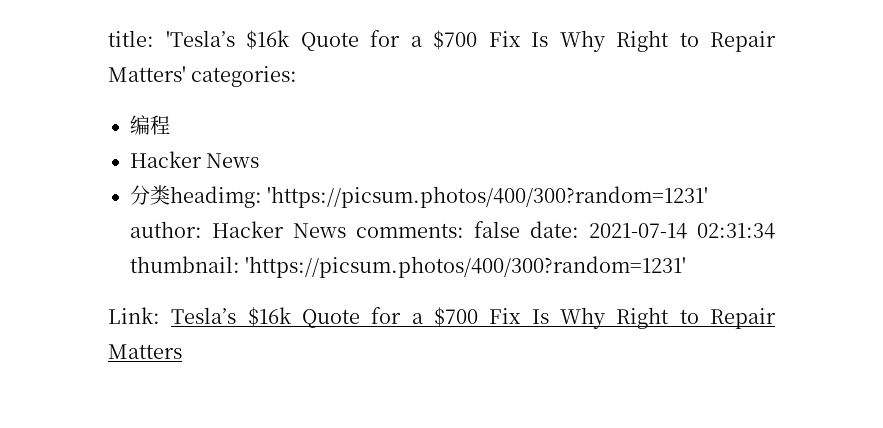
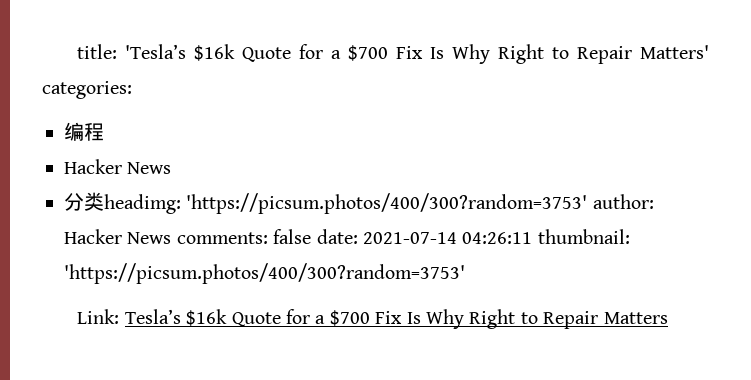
- 分类headimg: 'https://picsum.photos/400/300?random=1231' author: Hacker News comments: false date: 2021-07-14 02:31:34 thumbnail: 'https://picsum.photos/400/300?random=1231'
+ 分类headimg: 'https://picsum.photos/400/300?random=3753' author: Hacker News comments: false date: 2021-07-14 04:26:11 thumbnail: 'https://picsum.photos/400/300?random=3753'

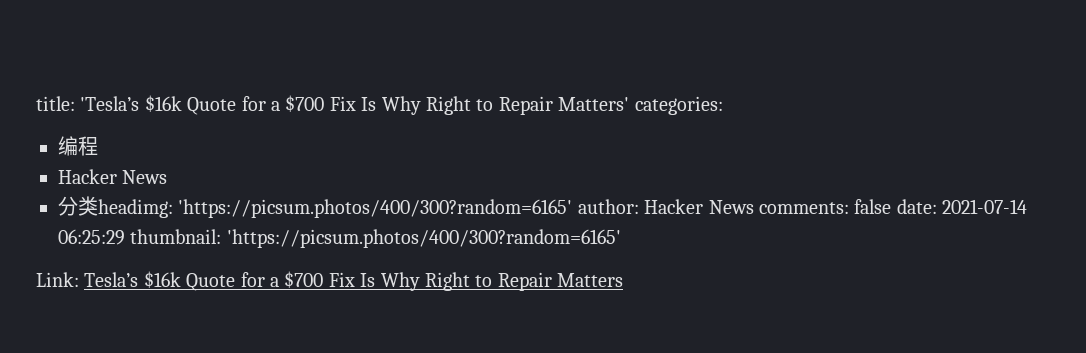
- 分类headimg: 'https://picsum.photos/400/300?random=3753' author: Hacker News comments: false date: 2021-07-14 04:26:11 thumbnail: 'https://picsum.photos/400/300?random=3753'
+ 分类headimg: 'https://picsum.photos/400/300?random=6165' author: Hacker News comments: false date: 2021-07-14 06:25:29 thumbnail: 'https://picsum.photos/400/300?random=6165'

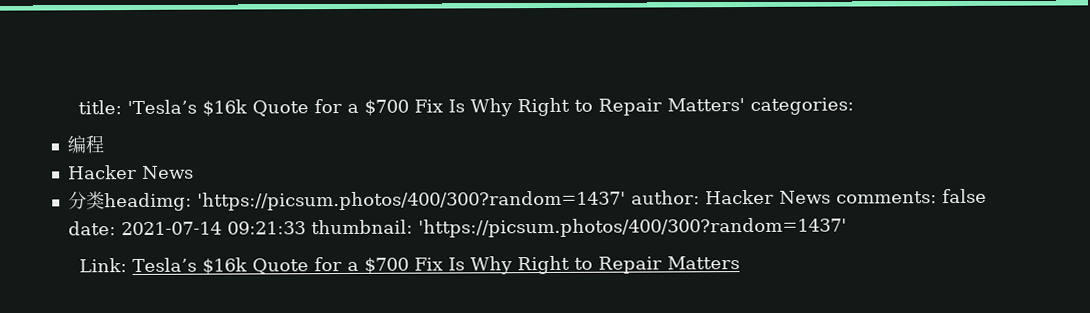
- 分类headimg: 'https://picsum.photos/400/300?random=6165' author: Hacker News comments: false date: 2021-07-14 06:25:29 thumbnail: 'https://picsum.photos/400/300?random=6165'
+ 分类headimg: 'https://picsum.photos/400/300?random=1437' author: Hacker News comments: false date: 2021-07-14 09:21:33 thumbnail: 'https://picsum.photos/400/300?random=1437'

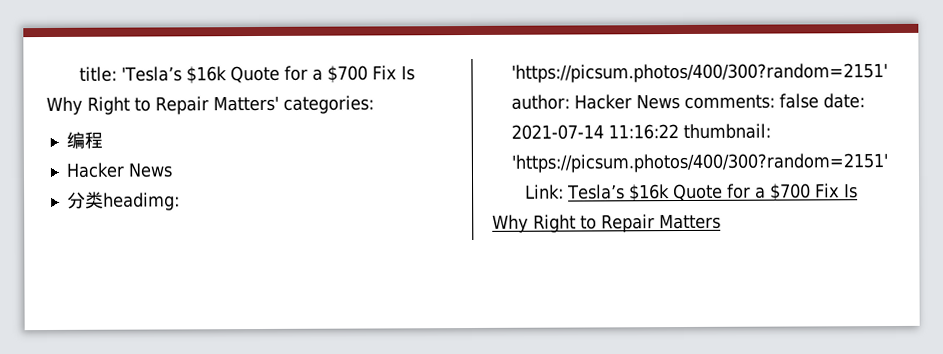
- 分类headimg: 'https://picsum.photos/400/300?random=1437' author: Hacker News comments: false date: 2021-07-14 09:21:33 thumbnail: 'https://picsum.photos/400/300?random=1437'
+ 分类headimg: 'https://picsum.photos/400/300?random=2151' author: Hacker News comments: false date: 2021-07-14 11:16:22 thumbnail: 'https://picsum.photos/400/300?random=2151'

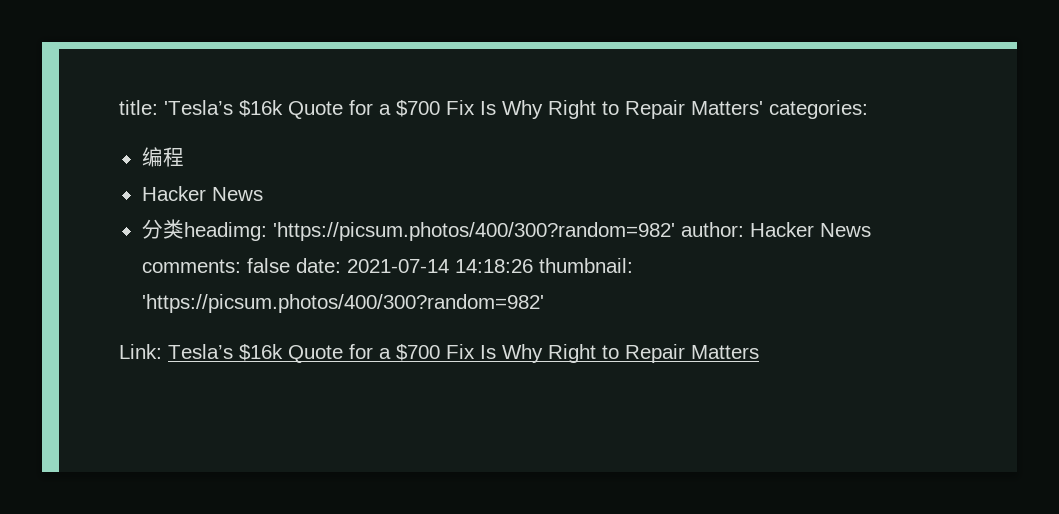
- 分类headimg: 'https://picsum.photos/400/300?random=2151' author: Hacker News comments: false date: 2021-07-14 11:16:22 thumbnail: 'https://picsum.photos/400/300?random=2151'
+ 分类headimg: 'https://picsum.photos/400/300?random=982' author: Hacker News comments: false date: 2021-07-14 14:18:26 thumbnail: 'https://picsum.photos/400/300?random=982'

